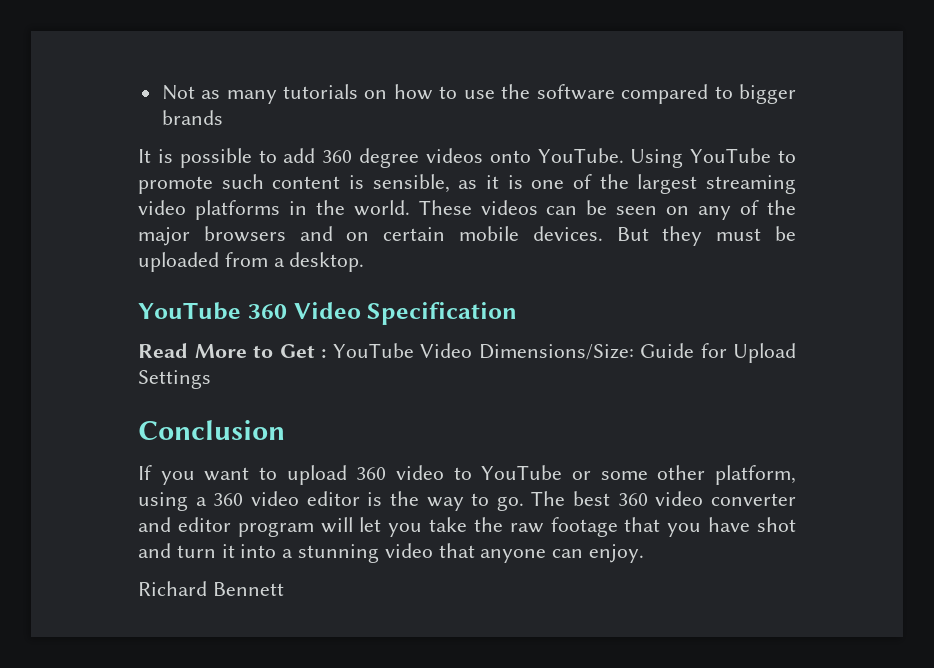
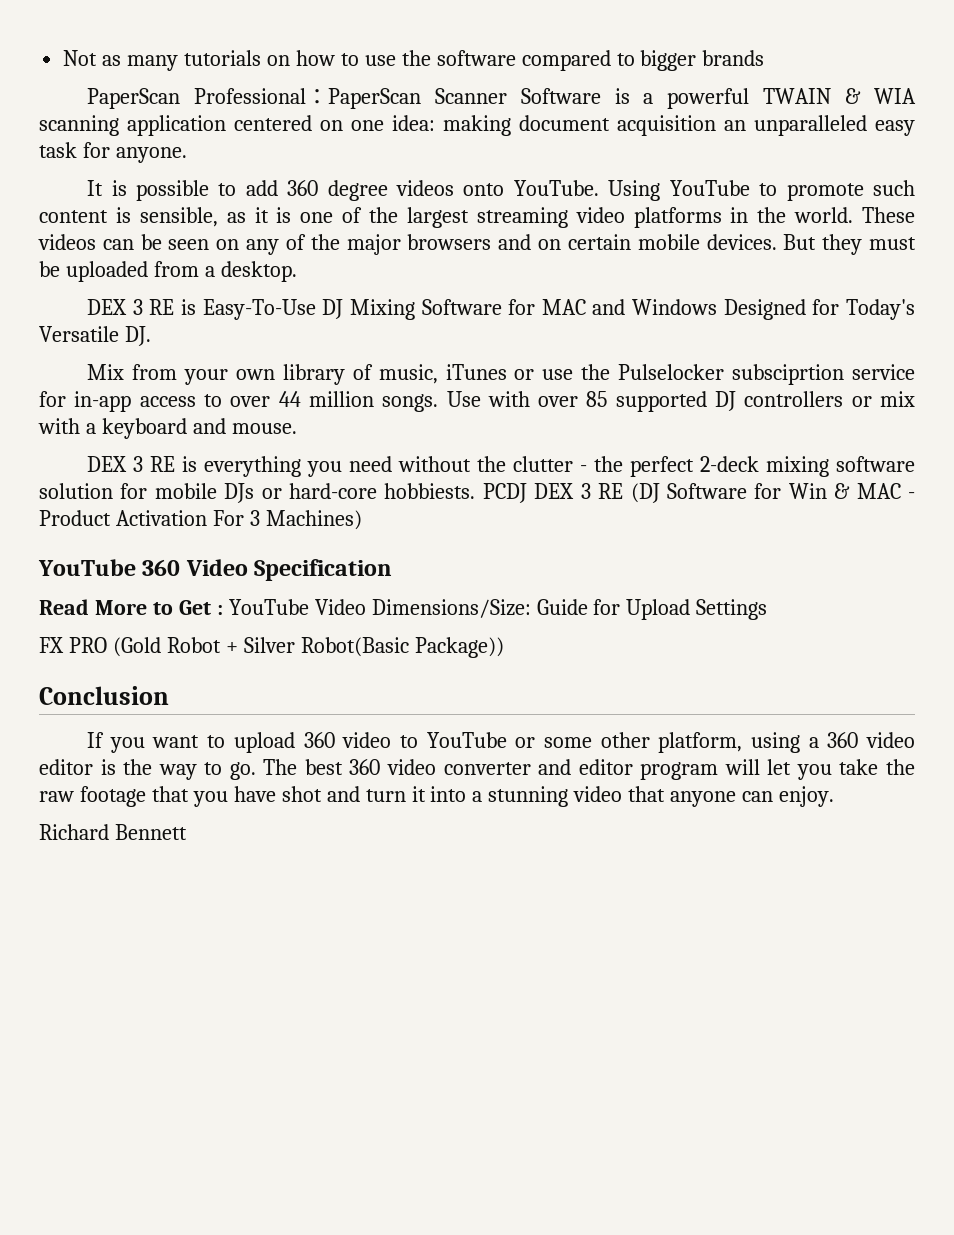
+ PaperScan Professional：PaperScan Scanner Software is a powerful TWAIN & WIA scanning application centered on one idea: making document acquisition an unparalleled easy task for anyone.
+ DEX 3 RE is Easy-To-Use DJ Mixing Software for MAC and Windows Designed for Today's Versatile DJ.
+ Mix from your own library of music, iTunes or use the Pulselocker subsciprtion service for in-app access to over 44 million songs. Use with over 85 supported DJ controllers or mix with a keyboard and mouse.
+ DEX 3 RE is everything you need without the clutter - the perfect 2-deck mixing software solution for mobile DJs or hard-core hobbiests. PCDJ DEX 3 RE (DJ Software for Win & MAC - Product Activation For 3 Machines)
+ FX PRO (Gold Robot + Silver Robot(Basic Package))

